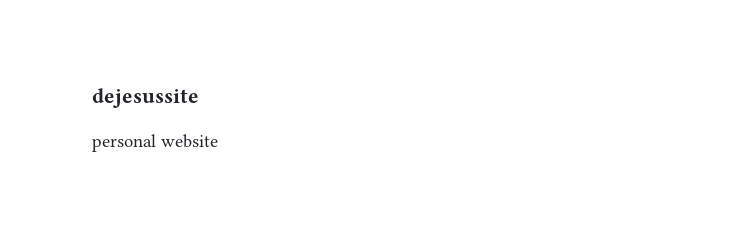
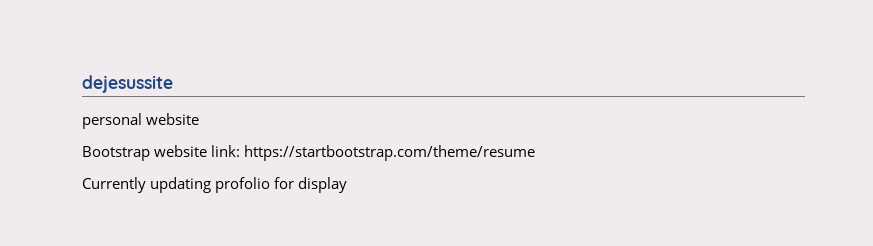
+ Bootstrap website link: https://startbootstrap.com/theme/resume
+ Currently updating profolio for display

